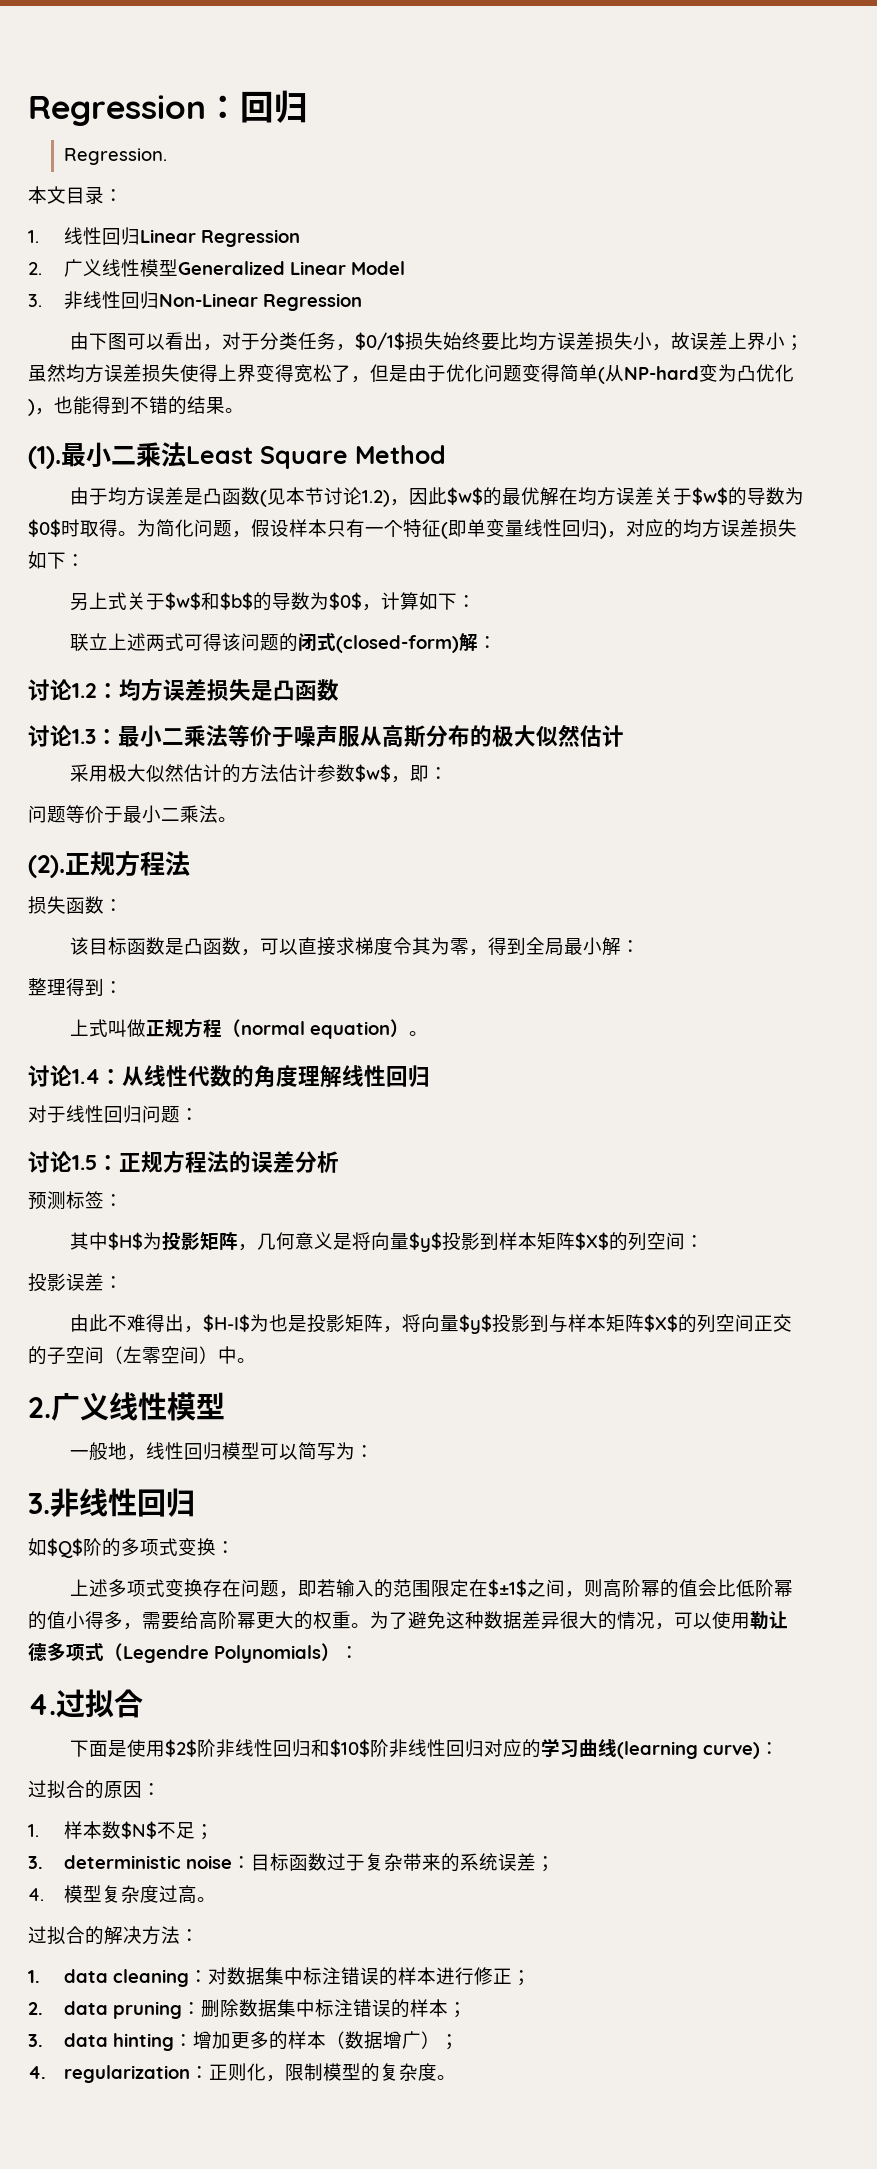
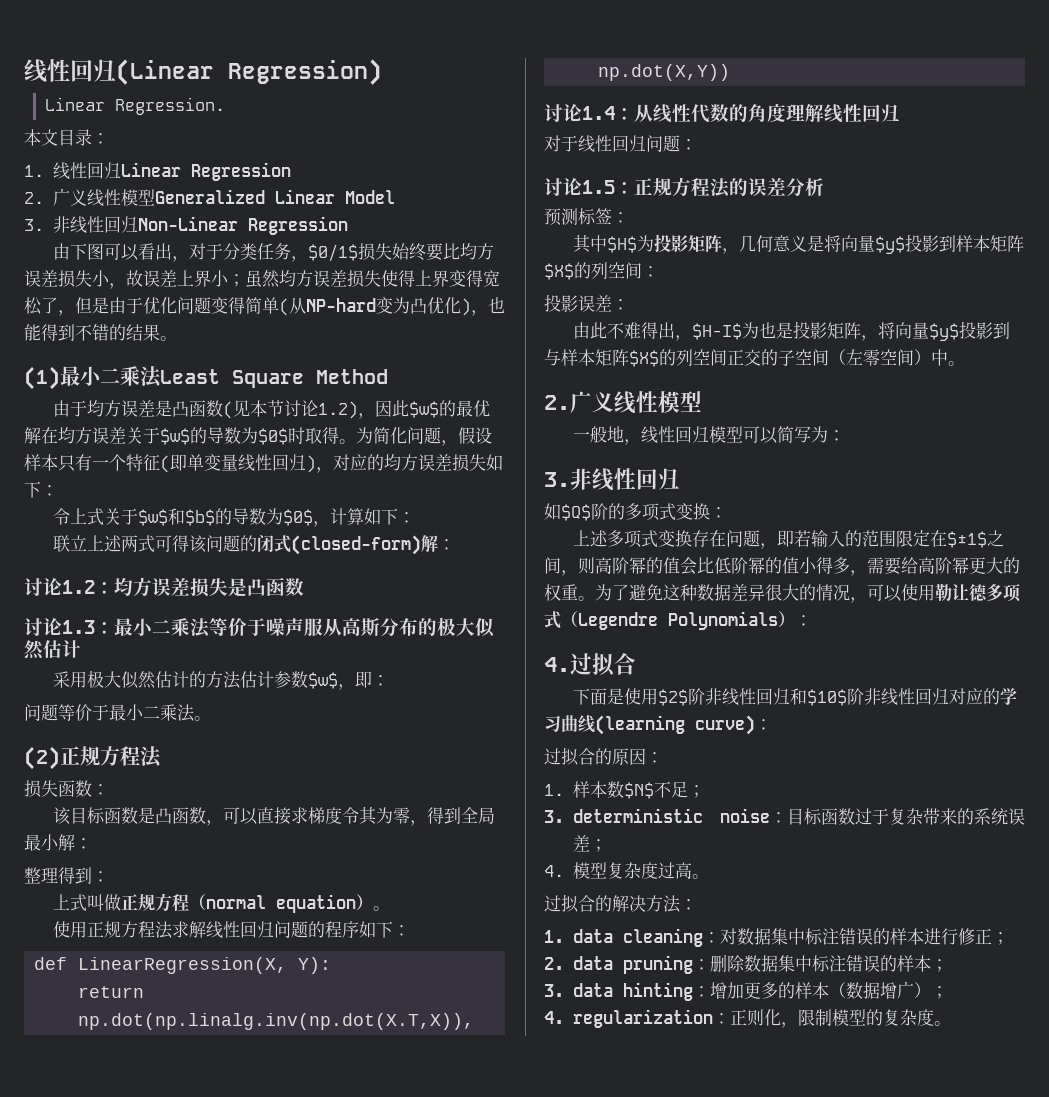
- Regression：回归
- Regression.
+ 线性回归(Linear Regression)
+ Linear Regression.
- (1).最小二乘法Least Square Method
+ (1)最小二乘法Least Square Method
- 另上式关于$w$和$b$的导数为$0$，计算如下：
+ 令上式关于$w$和$b$的导数为$0$，计算如下：
- (2).正规方程法
+ (2)正规方程法
+ 使用正规方程法求解线性回归问题的程序如下：
+ def LinearRegression(X, Y):
+ return np.dot(np.linalg.inv(np.dot(X.T,X)), np.dot(X,Y))

